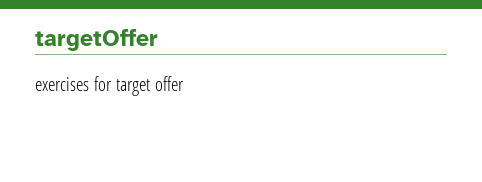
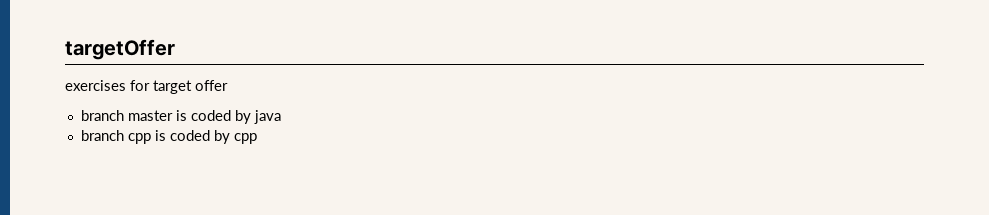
+ branch master is coded by java
+ branch cpp is coded by cpp

